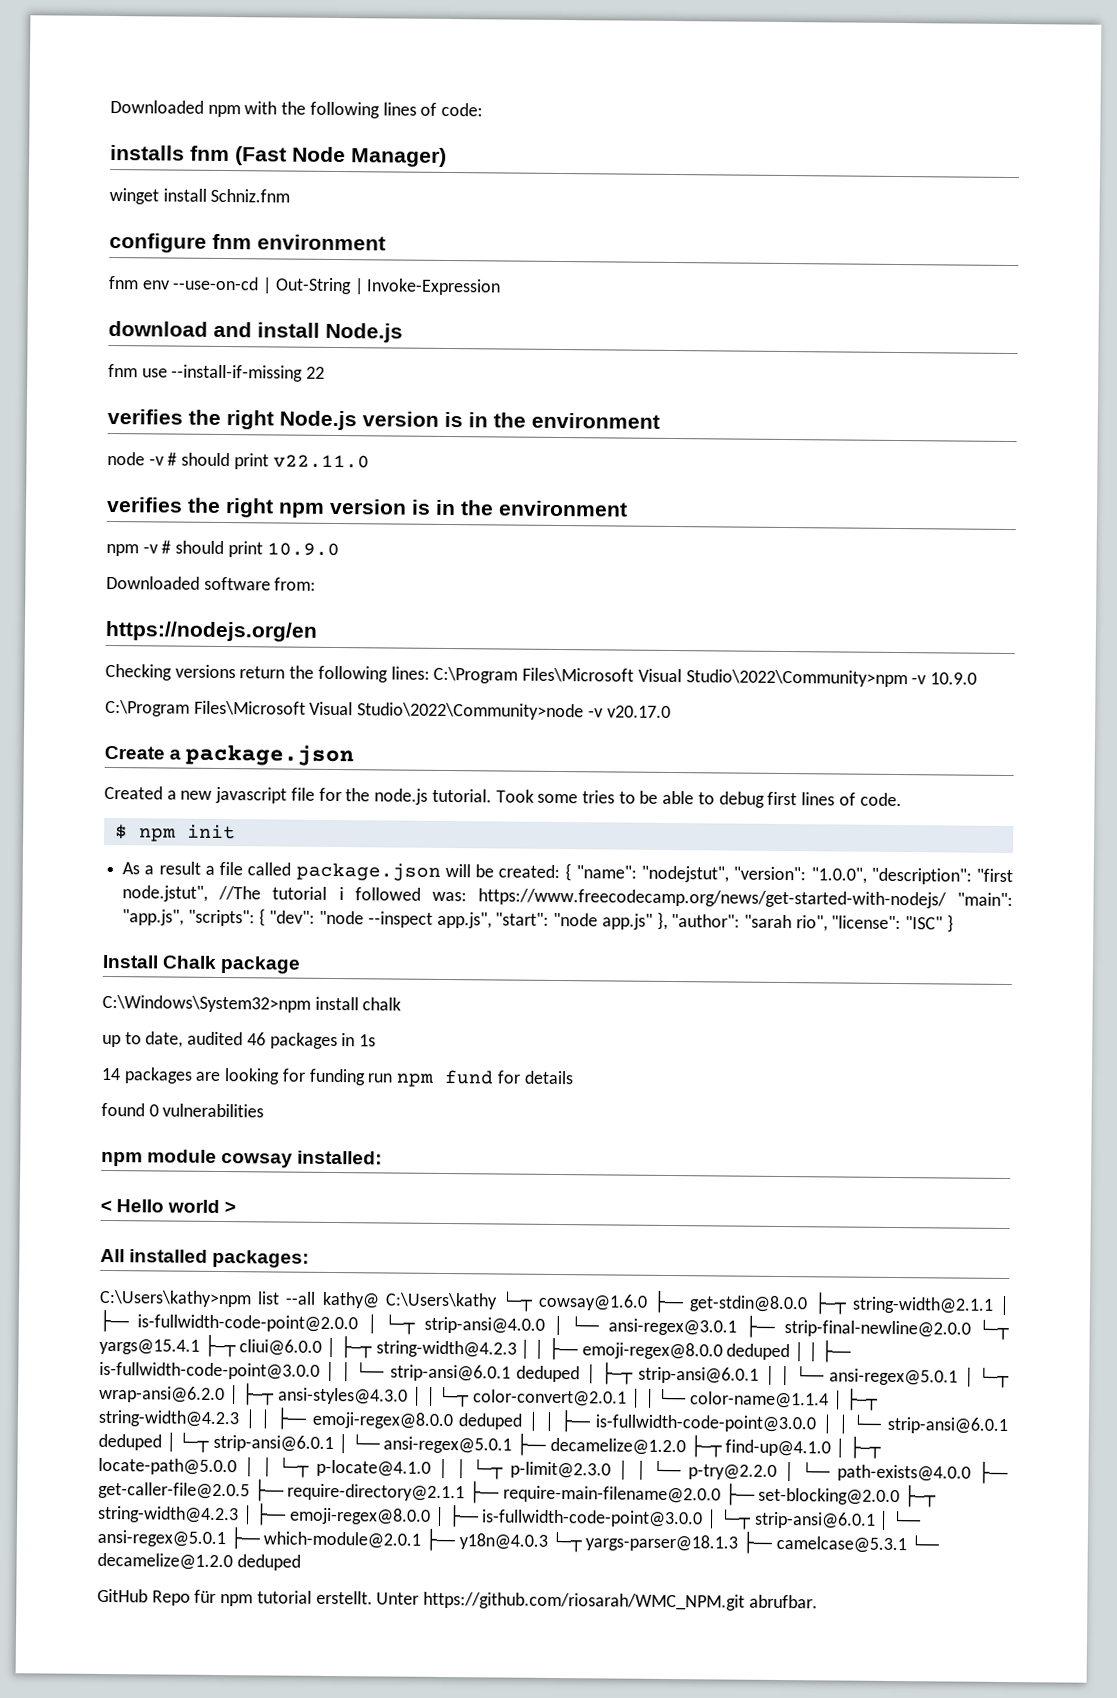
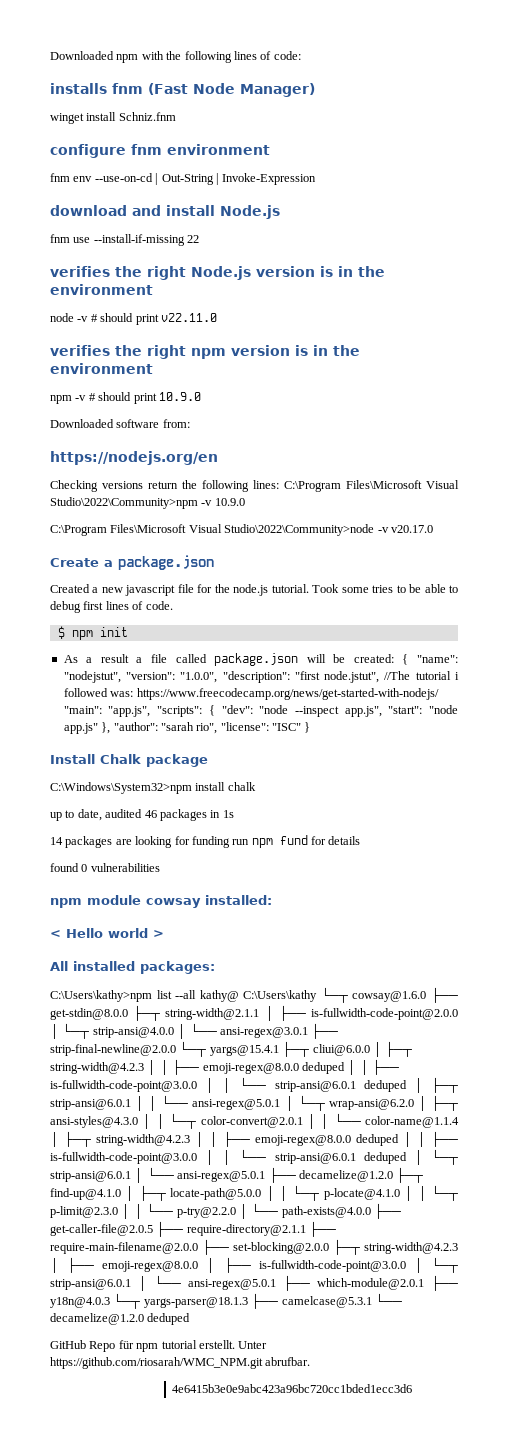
+ 4e6415b3e0e9abc423a96bc720cc1bded1ecc3d6

